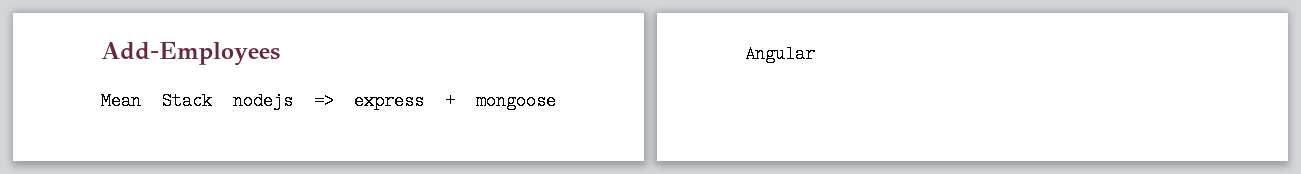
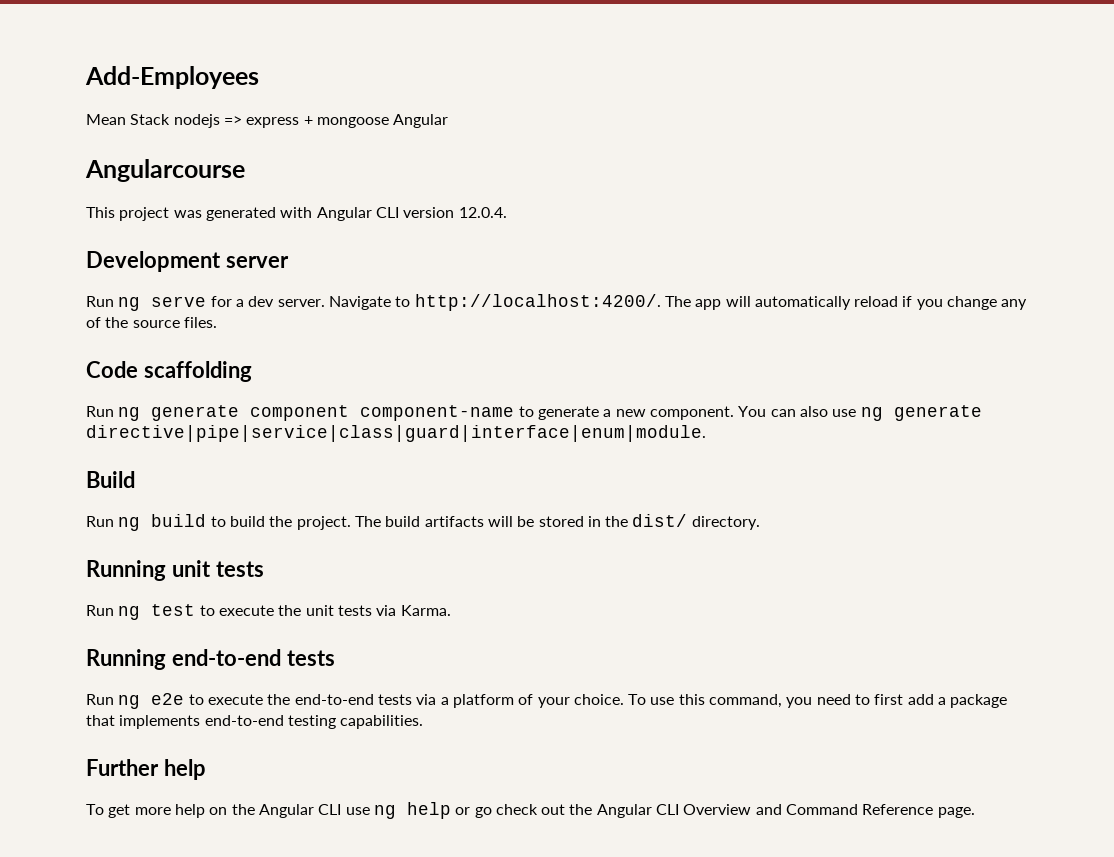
+ Angularcourse
+ This project was generated with Angular CLI version 12.0.4.
+ Development server
+ Run ng serve for a dev server. Navigate to http://localhost:4200/. The app will automatically reload if you change any of the source files.
+ Code scaffolding
+ Run ng generate component component-name to generate a new component. You can also use ng generate directive|pipe|service|class|guard|interface|enum|module.
+ Build
+ Run ng build to build the project. The build artifacts will be stored in the dist/ directory.
+ Running unit tests
+ Run ng test to execute the unit tests via Karma.
+ Running end-to-end tests
+ Run ng e2e to execute the end-to-end tests via a platform of your choice. To use this command, you need to first add a package that implements end-to-end testing capabilities.
+ Further help
+ To get more help on the Angular CLI use ng help or go check out the Angular CLI Overview and Command Reference page.

